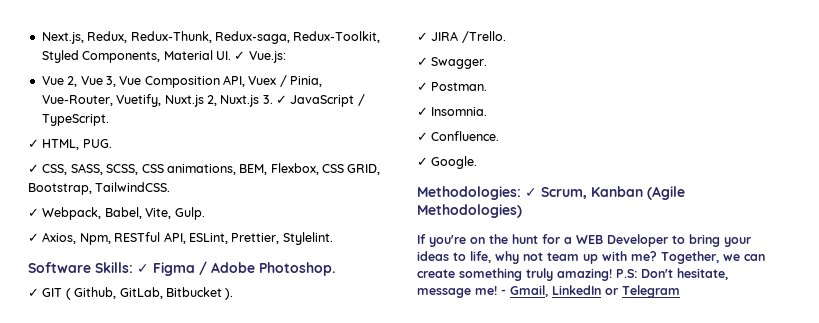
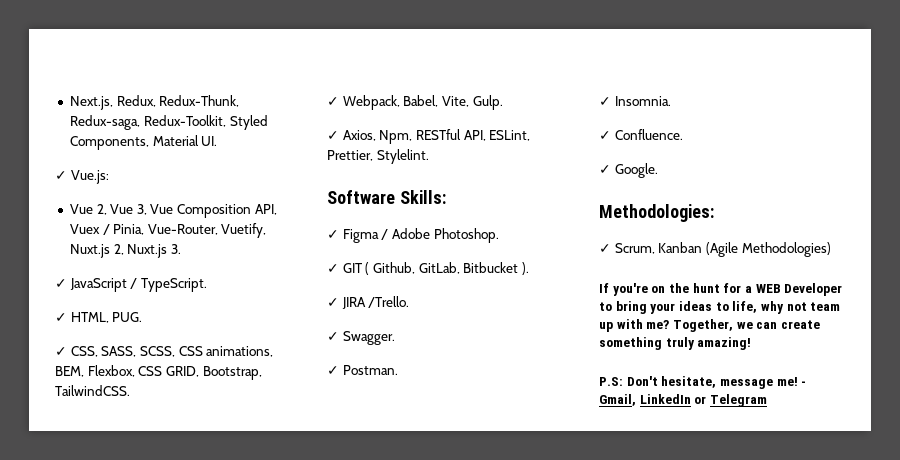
- Next.js, Redux, Redux-Thunk, Redux-saga, Redux-Toolkit, Styled Components, Material UI. ✓ Vue.js:
+ Next.js, Redux, Redux-Thunk, Redux-saga, Redux-Toolkit, Styled Components, Material UI.
+ ✓ Vue.js:
- Vue 2, Vue 3, Vue Composition API, Vuex / Pinia, Vue-Router, Vuetify, Nuxt.js 2, Nuxt.js 3. ✓ JavaScript / TypeScript.
+ Vue 2, Vue 3, Vue Composition API, Vuex / Pinia, Vue-Router, Vuetify, Nuxt.js 2, Nuxt.js 3.
+ ✓ JavaScript / TypeScript.
- Software Skills: ✓ Figma / Adobe Photoshop.
+ Software Skills:
+ ✓ Figma / Adobe Photoshop.
- Methodologies: ✓ Scrum, Kanban (Agile Methodologies)
+ Methodologies:
+ ✓ Scrum, Kanban (Agile Methodologies)
- Together, we can create something truly amazing! P.S: Don't hesitate, message me!
+ Together, we can create something truly amazing!
+ P.S: Don't hesitate, message me!

